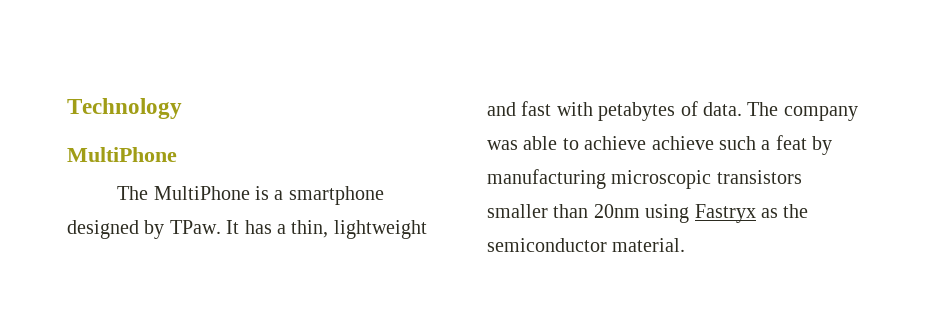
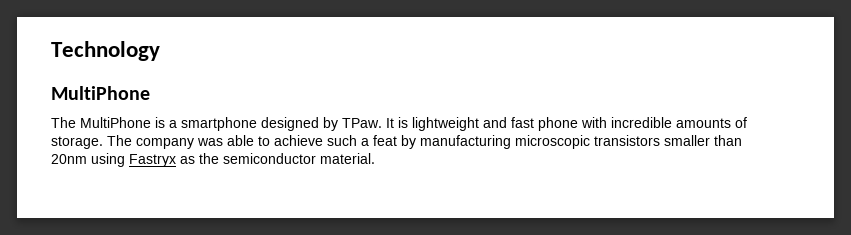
- It has a thin, lightweight and fast with petabytes of data.
+ It is lightweight and fast phone with incredible amounts of storage.
- The company was able to achieve achieve such a feat by manufacturing microscopic transistors smaller than 20nm using Fastryx as the semiconductor material.
+ The company was able to achieve such a feat by manufacturing microscopic transistors smaller than 20nm using Fastryx as the semiconductor material.

